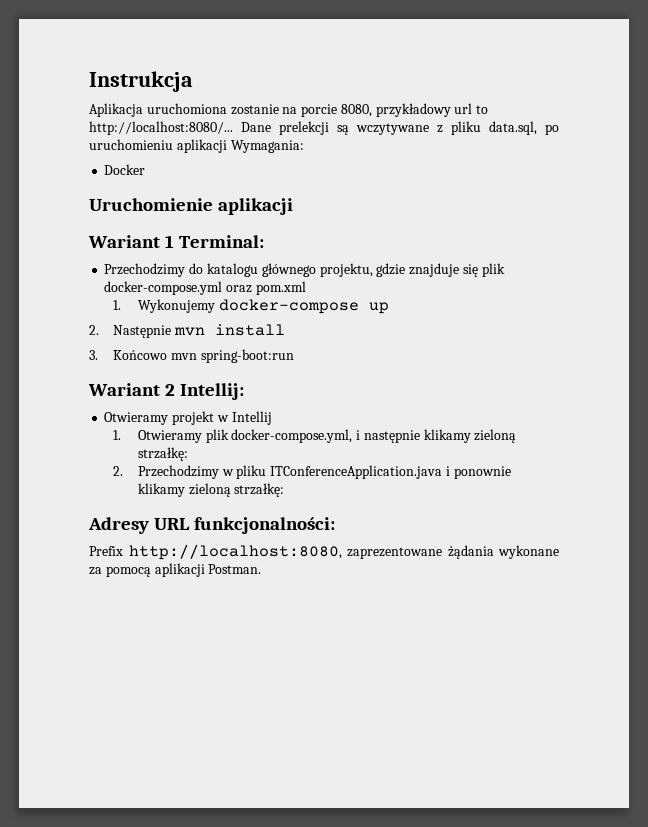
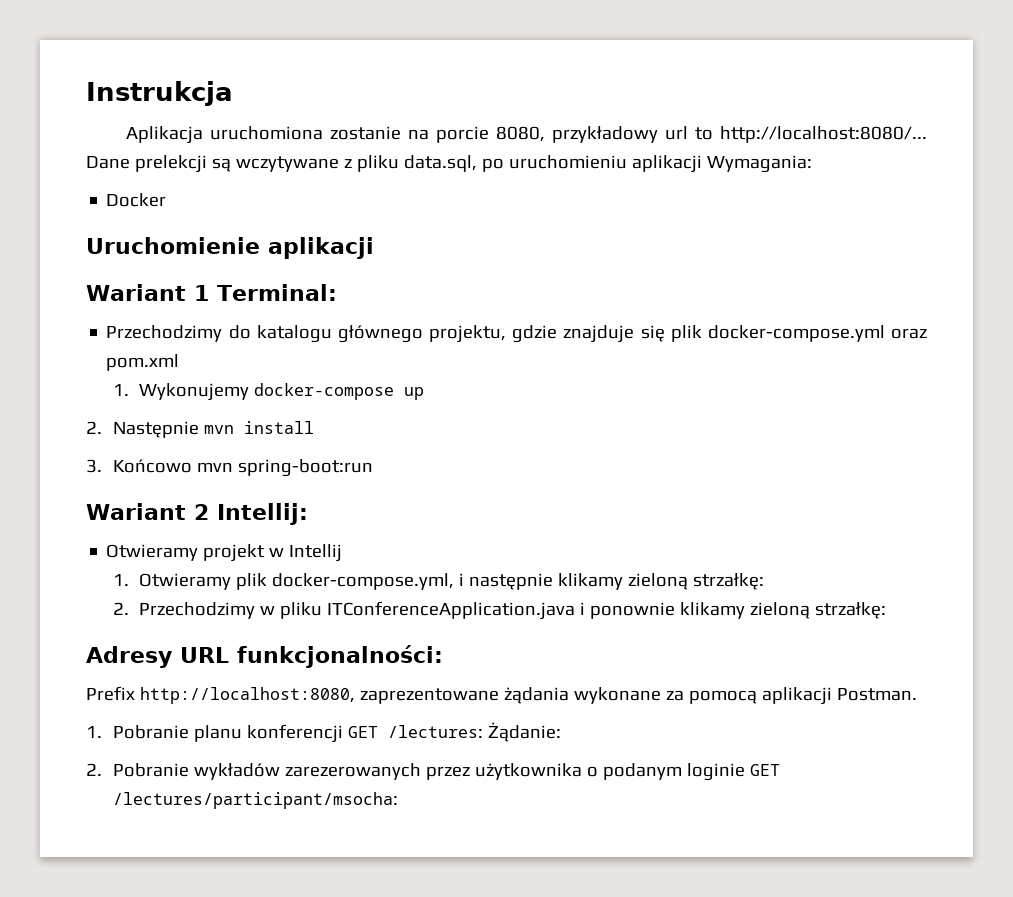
+ 1. Pobranie planu konferencji GET /lectures: Żądanie:
+ 2. Pobranie wykładów zarezerowanych przez użytkownika o podanym loginie GET /lectures/participant/msocha:

